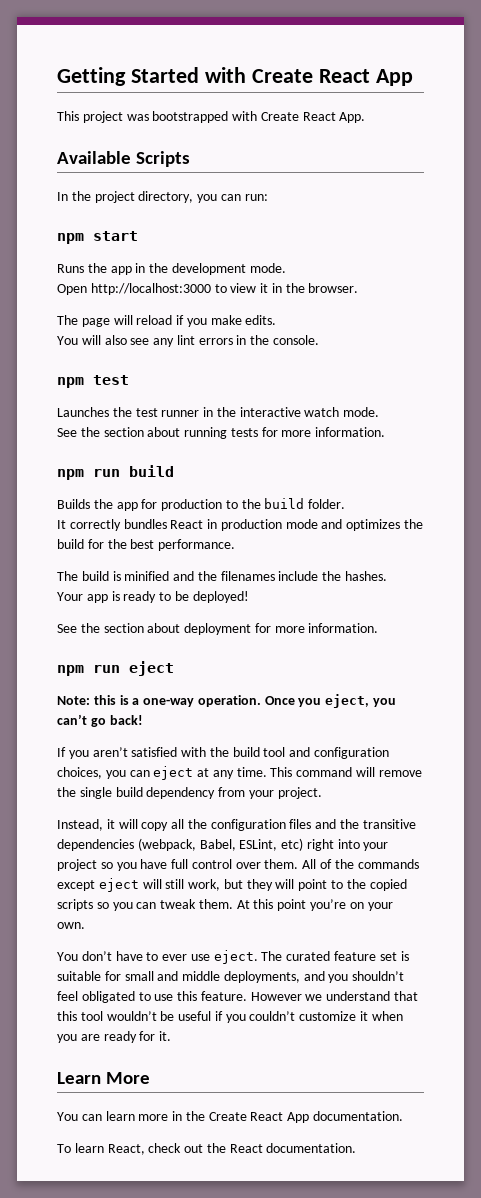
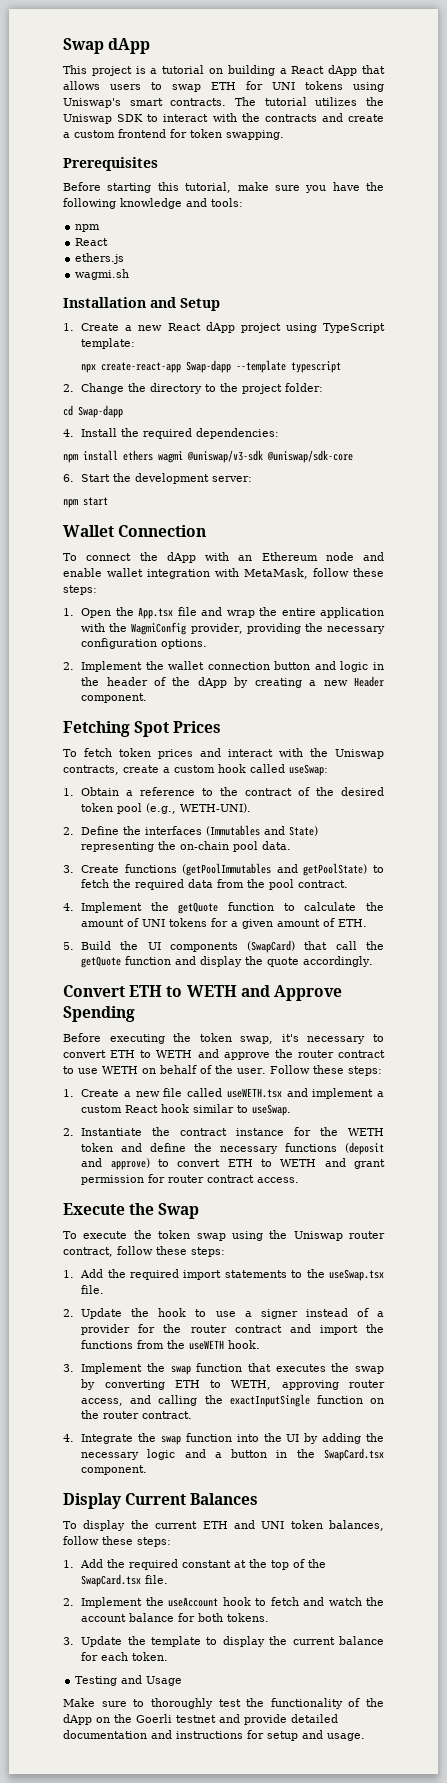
- Getting Started with Create React App
- This project was bootstrapped with Create React App.
- Available Scripts
- In the project directory, you can run:
+ Swap dApp
+ This project is a tutorial on building a React dApp that allows users to swap ETH for UNI tokens using Uniswap's smart contracts. The tutorial utilizes the Uniswap SDK to interact with the contracts and create a custom frontend for token swapping.
+ Prerequisites
+ Before starting this tutorial, make sure you have the following knowledge and tools:
+ npm
+ React
+ ethers.js
+ wagmi.sh
+ Installation and Setup
+ 1. Create a new React dApp project using TypeScript template:
+ npx create-react-app Swap-dapp --template typescript
+ 2. Change the directory to the project folder:
+ cd Swap-dapp
+ 4. Install the required dependencies:
+ npm install ethers wagmi @uniswap/v3-sdk @uniswap/sdk-core
+ 6. Start the development server:
  npm start
- Runs the app in the development mode.
- Open http://localhost:3000 to view it in the browser.
- The page will reload if you make edits.
- You will also see any lint errors in the console.
- npm test
- Launches the test runner in the interactive watch mode.
- See the section about running tests for more information.
- npm run build
- Builds the app for production to the build folder.
- It correctly bundles React in production mode and optimizes the build for the best performance.
- The build is minified and the filenames include the hashes.
- Your app is ready to be deployed!
- See the section about deployment for more information.
- npm run eject
- Note: this is a one-way operation. Once you eject, you can’t go back!
- If you aren’t satisfied with the build tool and configuration choices, you can eject at any time. This command will remove the single build dependency from your project.
- Instead, it will copy all the configuration files and the transitive dependencies (webpack, Babel, ESLint, etc) right into your project so you have full control over them. All of the commands except eject will still work, but they will point to the copied scripts so you can tweak them. At this point you’re on your own.
- You don’t have to ever use eject. The curated feature set is suitable for small and middle deployments, and you shouldn’t feel obligated to use this feature. However we understand that this tool wouldn’t be useful if you couldn’t customize it when you are ready for it.
- Learn More
- You can learn more in the Create React App documentation.
- To learn React, check out the React documentation.
+ Wallet Connection
+ To connect the dApp with an Ethereum node and enable wallet integration with MetaMask, follow these steps:
+ 1. Open the App.tsx file and wrap the entire application with the WagmiConfig provider, providing the necessary configuration options.
+ 2. Implement the wallet connection button and logic in the header of the dApp by creating a new Header component.
+ Fetching Spot Prices
+ To fetch token prices and interact with the Uniswap contracts, create a custom hook called useSwap:
+ 1. Obtain a reference to the contract of the desired token pool (e.g., WETH-UNI).
+ 2. Define the interfaces (Immutables and State) representing the on-chain pool data.
+ 3. Create functions (getPoolImmutables and getPoolState) to fetch the required data from the pool contract.
+ 4. Implement the getQuote function to calculate the amount of UNI tokens for a given amount of ETH.
+ 5. Build the UI components (SwapCard) that call the getQuote function and display the quote accordingly.
+ Convert ETH to WETH and Approve Spending
+ Before executing the token swap, it's necessary to convert ETH to WETH and approve the router contract to use WETH on behalf of the user. Follow these steps:
+ 1. Create a new file called useWETH.tsx and implement a custom React hook similar to useSwap.
+ 2. Instantiate the contract instance for the WETH token and define the necessary functions (deposit and approve) to convert ETH to WETH and grant permission for router contract access.
+ Execute the Swap
+ To execute the token swap using the Uniswap router contract, follow these steps:
+ 1. Add the required import statements to the useSwap.tsx file.
+ 2. Update the hook to use a signer instead of a provider for the router contract and import the functions from the useWETH hook.
+ 3. Implement the swap function that executes the swap by converting ETH to WETH, approving router access, and calling the exactInputSingle function on the router contract.
+ 4. Integrate the swap function into the UI by adding the necessary logic and a button in the SwapCard.tsx component.
+ Display Current Balances
+ To display the current ETH and UNI token balances, follow these steps:
+ 1. Add the required constant at the top of the SwapCard.tsx file.
+ 2. Implement the useAccount hook to fetch and watch the account balance for both tokens.
+ 3. Update the template to display the current balance for each token.
+ Testing and Usage
+ Make sure to thoroughly test the functionality of the dApp on the Goerli testnet and provide detailed documentation and instructions for setup and usage.

